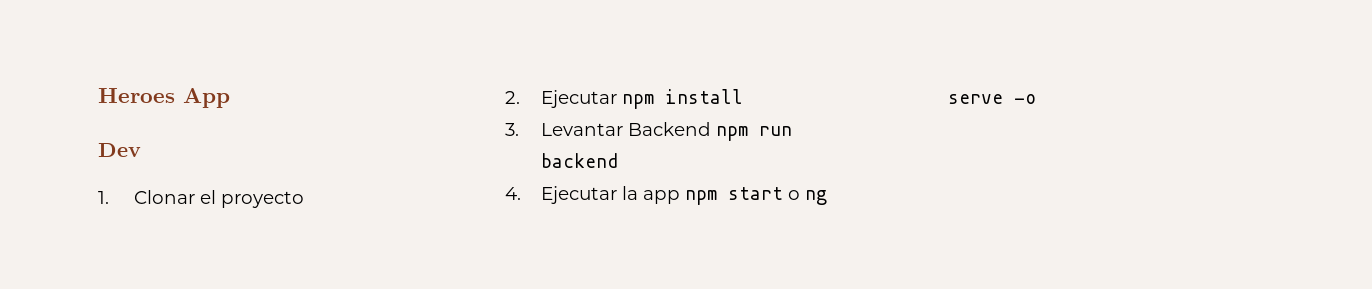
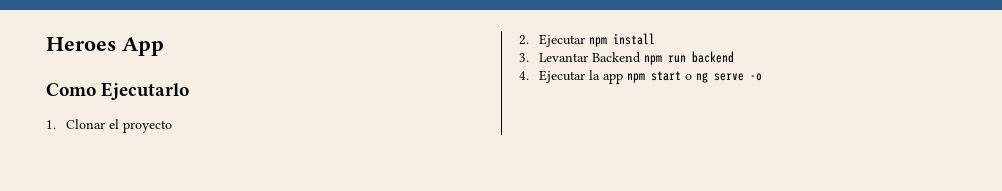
- Dev
+ Como Ejecutarlo

